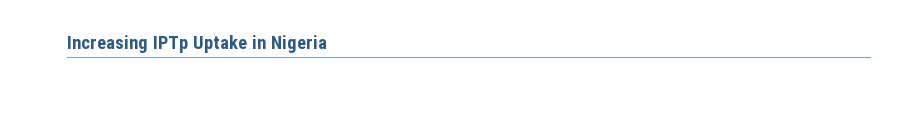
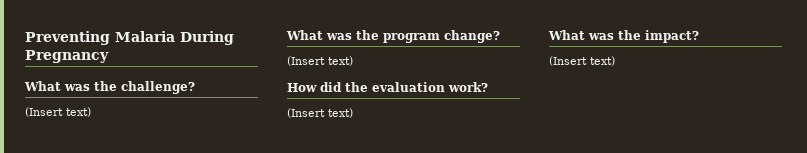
- Increasing IPTp Uptake in Nigeria
+ Preventing Malaria During Pregnancy
+ What was the challenge?
+ (Insert text)
+ What was the program change?
+ (Insert text)
+ How did the evaluation work?
+ (Insert text)
+ What was the impact?
+ (Insert text)

